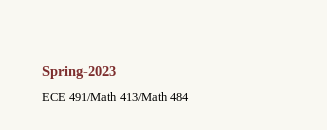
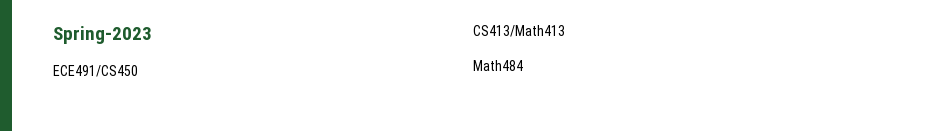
- ECE 491/Math 413/Math 484
+ ECE491/CS450
+ CS413/Math413
+ Math484

